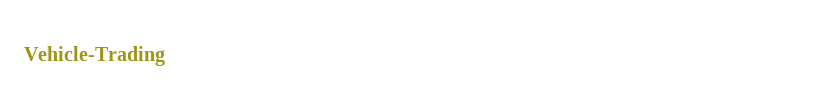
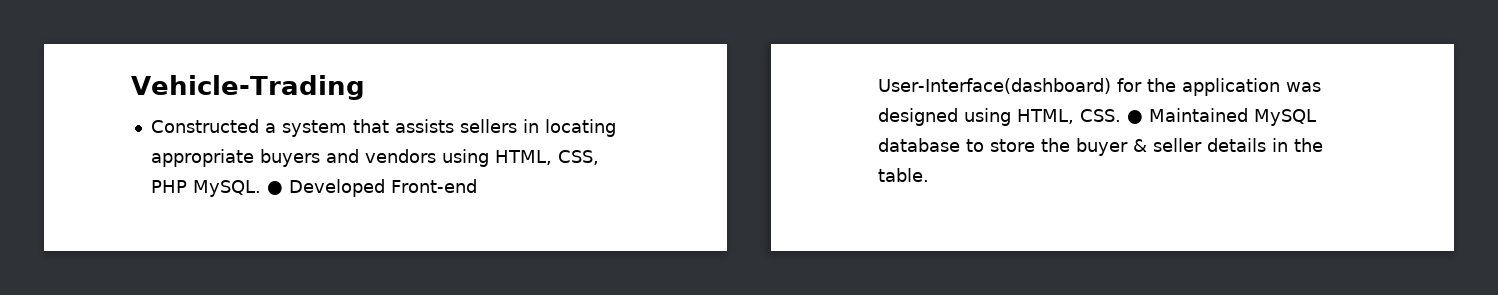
+ Constructed a system that assists sellers in locating appropriate buyers and vendors using HTML, CSS, PHP MySQL. ● Developed Front-end User-Interface(dashboard) for the application was designed using HTML, CSS. ● Maintained MySQL database to store the buyer & seller details in the table.

